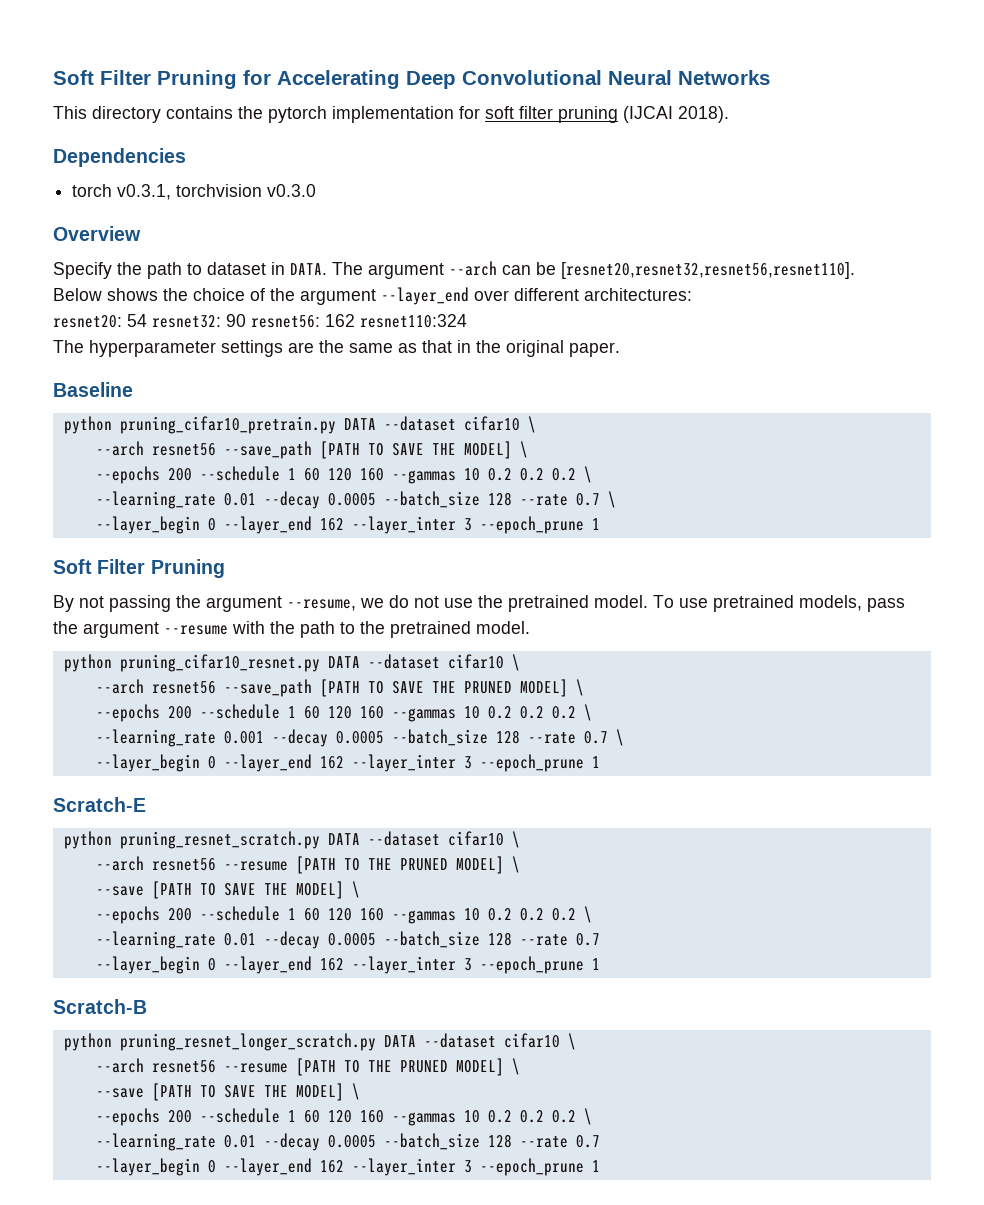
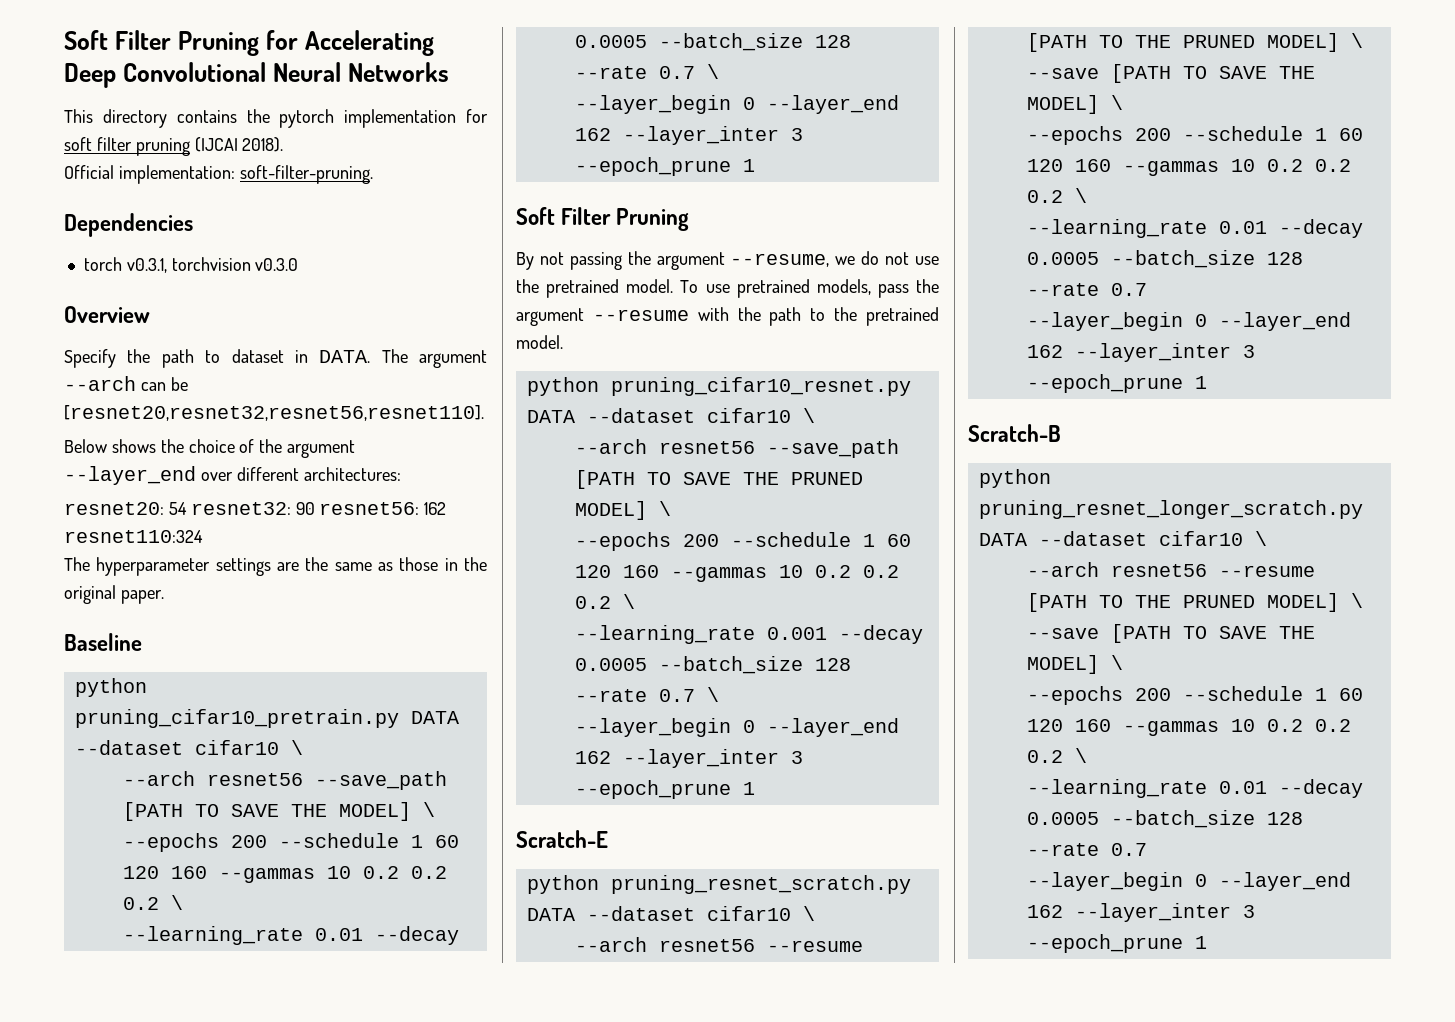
+ Official implementation: soft-filter-pruning.
- The hyperparameter settings are the same as that in the original paper.
+ The hyperparameter settings are the same as those in the original paper.

